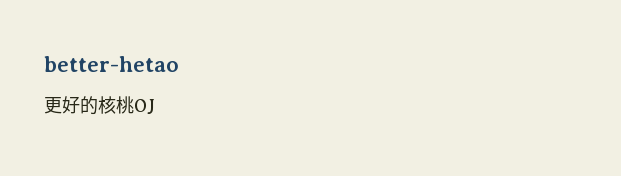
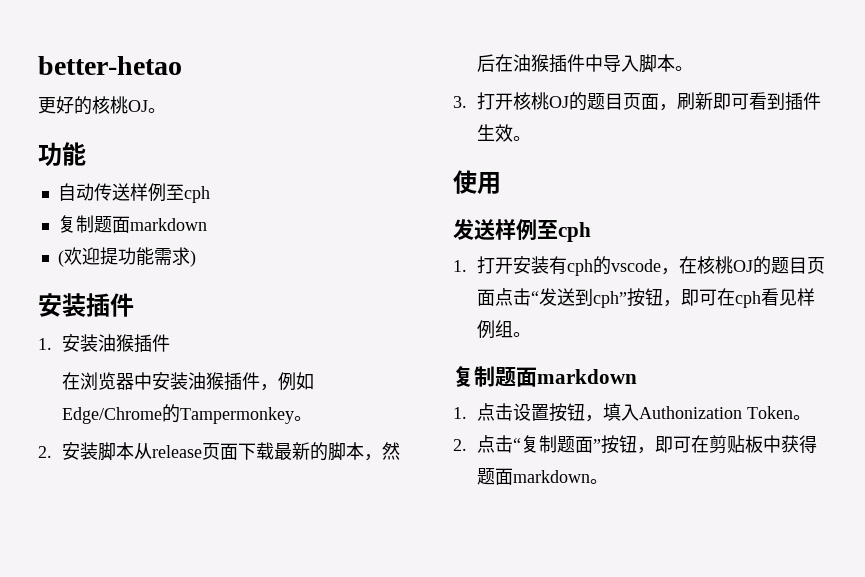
- 更好的核桃OJ
+ 更好的核桃OJ。
+ 功能
+ 自动传送样例至cph
+ 复制题面markdown
+ (欢迎提功能需求)
+ 安装插件
+ 1.安装油猴插件
+ 在浏览器中安装油猴插件，例如Edge/Chrome的Tampermonkey。
+ 2.安装脚本从release页面下载最新的脚本，然后在油猴插件中导入脚本。
+ 3.打开核桃OJ的题目页面，刷新即可看到插件生效。
+ 使用
+ 发送样例至cph
+ 1.打开安装有cph的vscode，在核桃OJ的题目页面点击“发送到cph”按钮，即可在cph看见样例组。
+ 复制题面markdown
+ 1.点击设置按钮，填入Authonization Token。
+ 2.点击“复制题面”按钮，即可在剪贴板中获得题面markdown。

